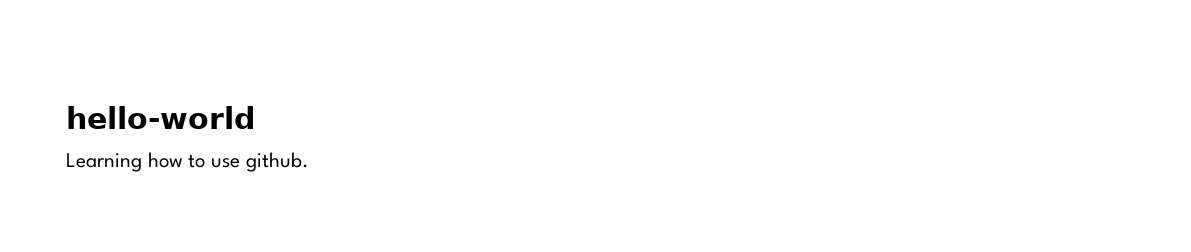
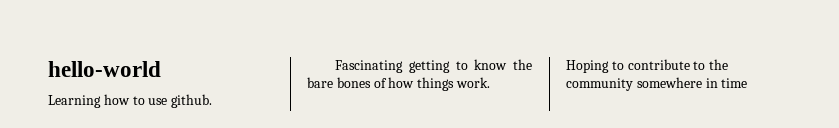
+ Fascinating getting to know the bare bones of how things work. Hoping to contribute to the community somewhere in time

